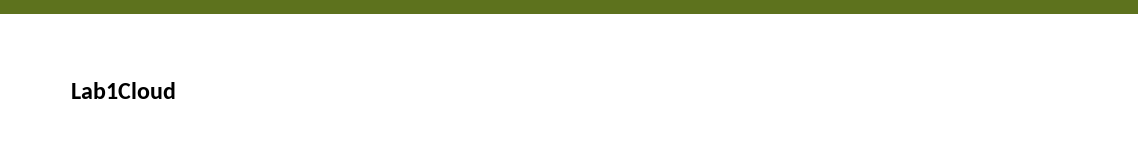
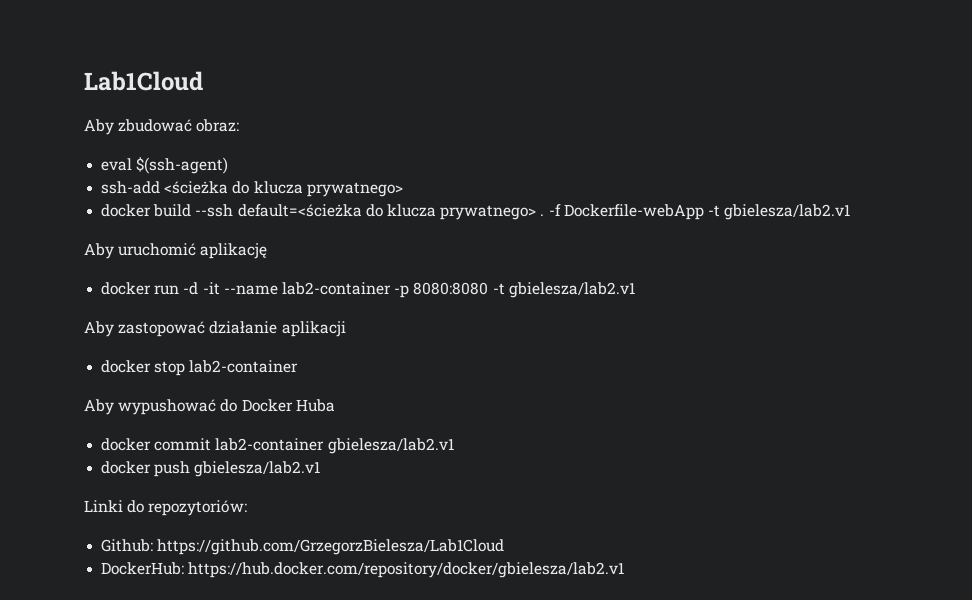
+ Aby zbudować obraz:
+ eval $(ssh-agent)
+ ssh-add <ścieżka do klucza prywatnego>
+ docker build --ssh default=<ścieżka do klucza prywatnego> . -f Dockerfile-webApp -t gbielesza/lab2.v1
+ Aby uruchomić aplikację
+ docker run -d -it --name lab2-container -p 8080:8080 -t gbielesza/lab2.v1
+ Aby zastopować działanie aplikacji
+ docker stop lab2-container
+ Aby wypushować do Docker Huba
+ docker commit lab2-container gbielesza/lab2.v1
+ docker push gbielesza/lab2.v1
+ Linki do repozytoriów:
+ Github: https://github.com/GrzegorzBielesza/Lab1Cloud
+ DockerHub: https://hub.docker.com/repository/docker/gbielesza/lab2.v1

